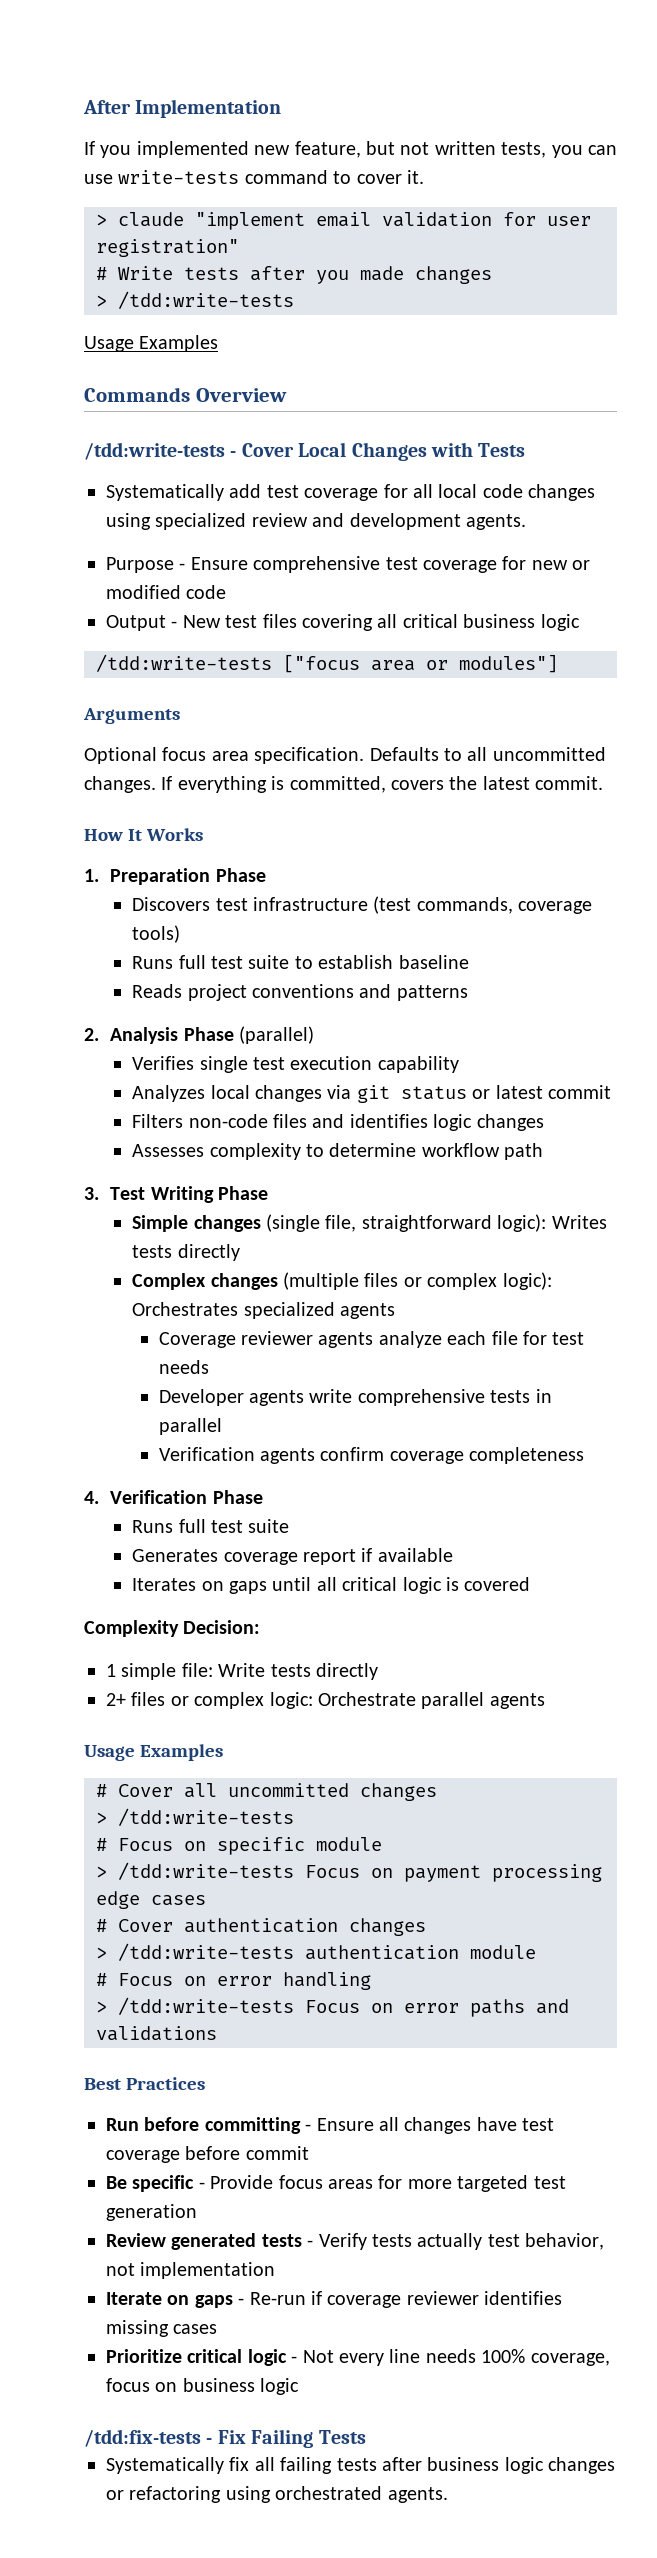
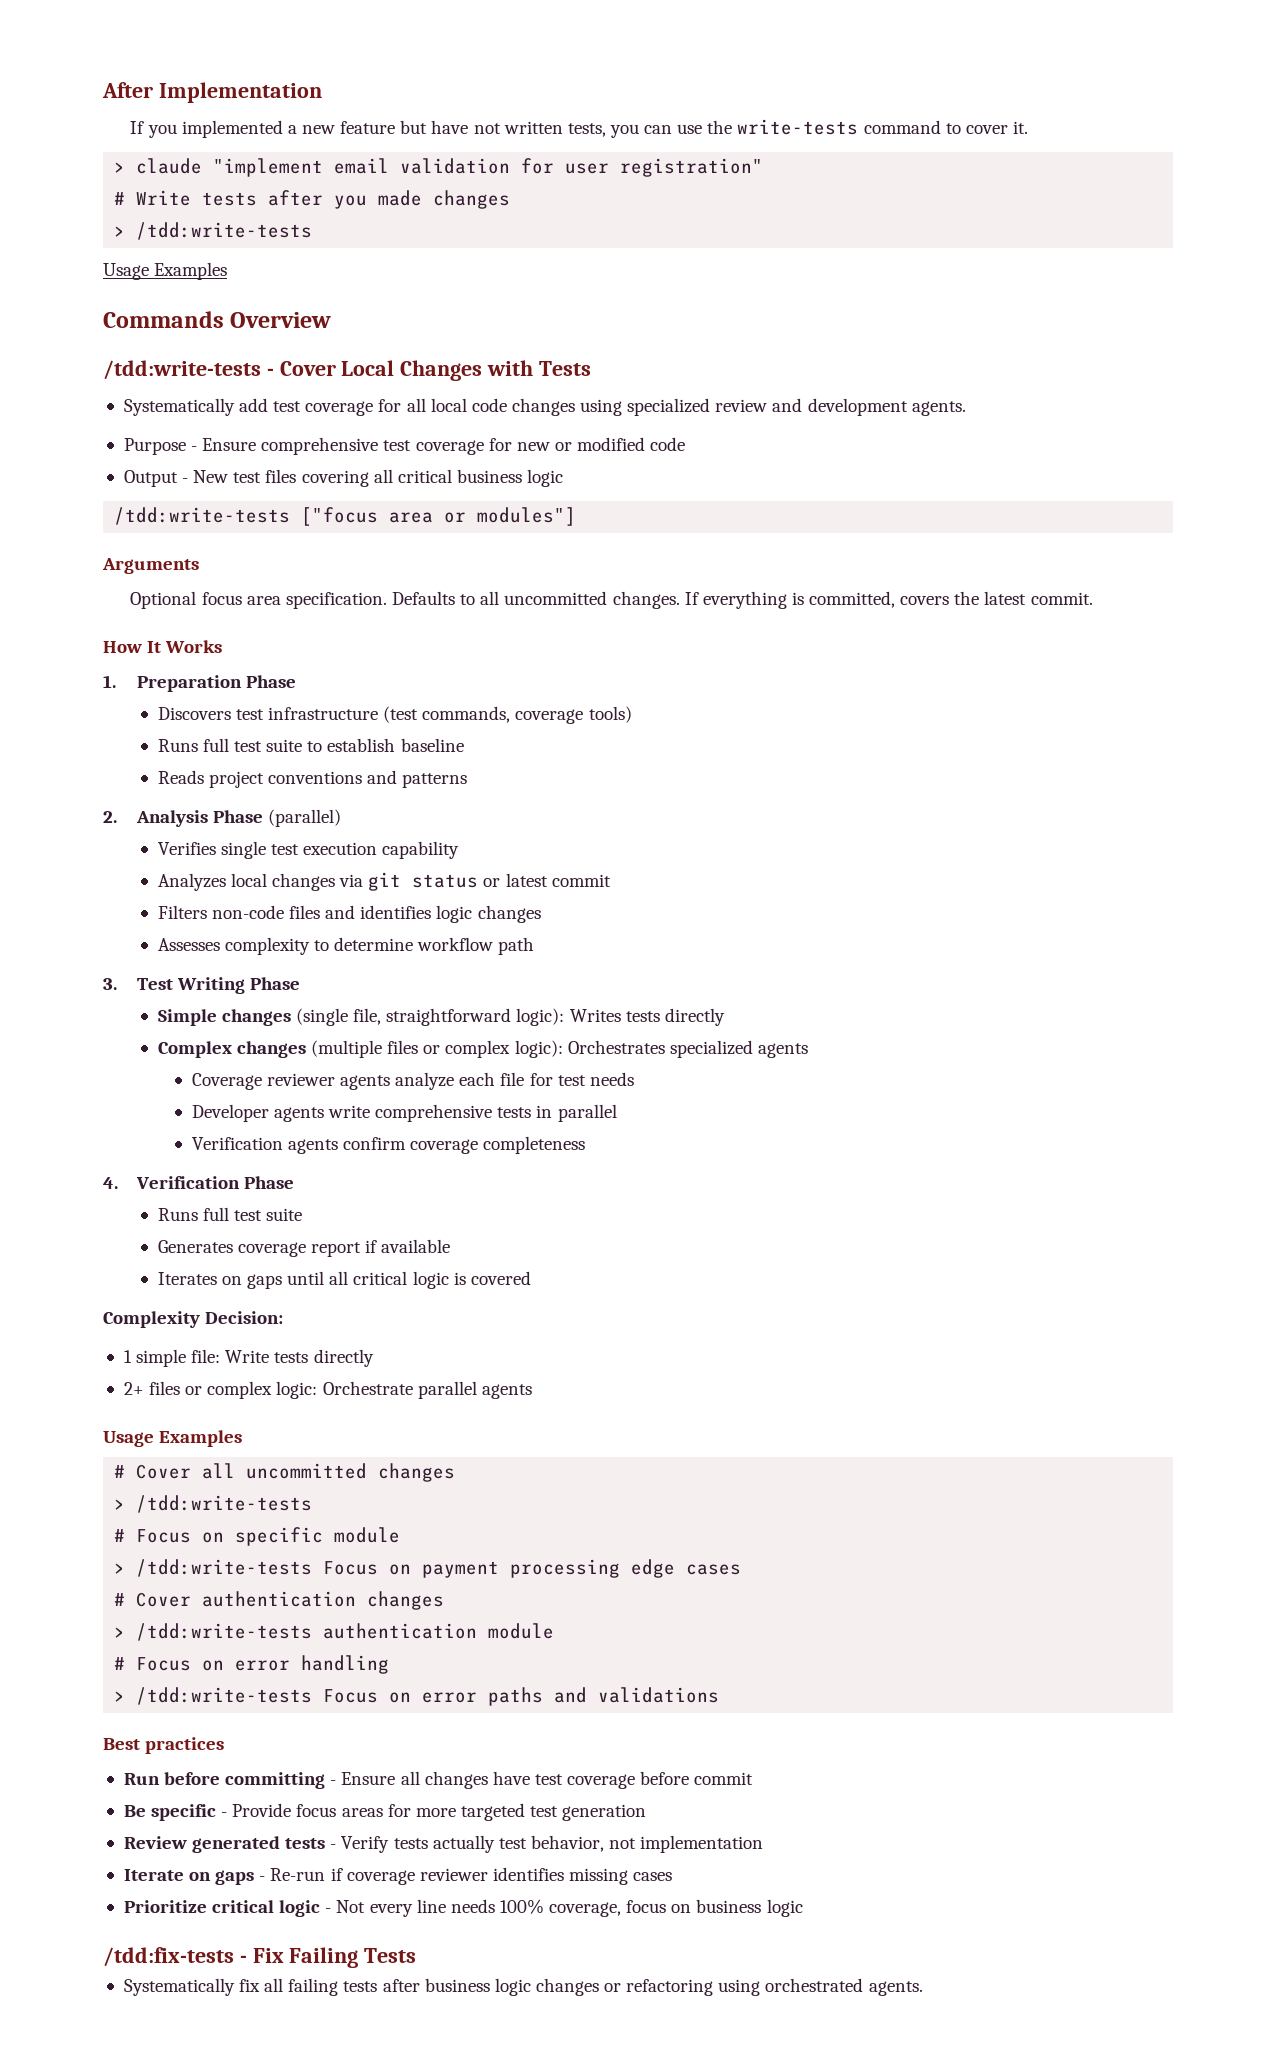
- If you implemented new feature, but not written tests, you can use write-tests command to cover it.
+ If you implemented a new feature but have not written tests, you can use the write-tests command to cover it.
- Best Practices
+ Best practices

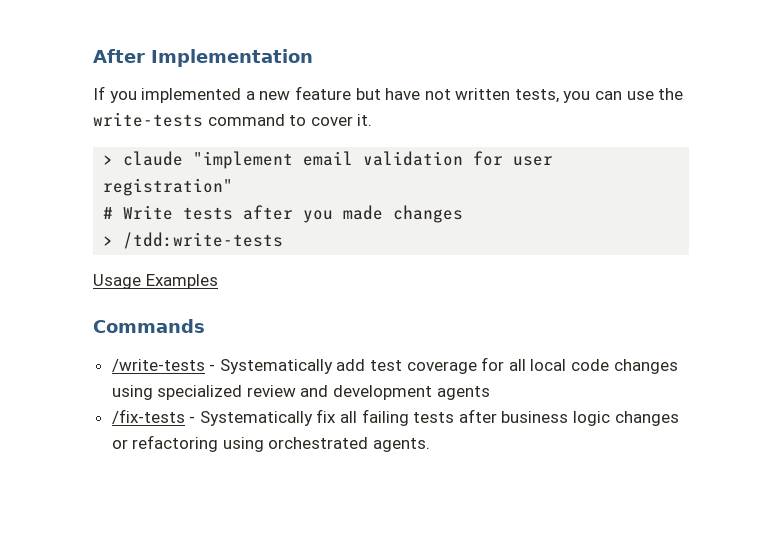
- Commands Overview
- /tdd:write-tests - Cover Local Changes with Tests
- Systematically add test coverage for all local code changes using specialized review and development agents.
- Purpose - Ensure comprehensive test coverage for new or modified code
- Output - New test files covering all critical business logic
- /tdd:write-tests ["focus area or modules"]
- Arguments
- Optional focus area specification. Defaults to all uncommitted changes. If everything is committed, covers the latest commit.
- How It Works
- 1. Preparation Phase
- Discovers test infrastructure (test commands, coverage tools)
- Runs full test suite to establish baseline
- Reads project conventions and patterns
- 2. Analysis Phase (parallel)
- Verifies single test execution capability
- Analyzes local changes via git status or latest commit
- Filters non-code files and identifies logic changes
- Assesses complexity to determine workflow path
- 3. Test Writing Phase
- Simple changes (single file, straightforward logic): Writes tests directly
- Complex changes (multiple files or complex logic): Orchestrates specialized agents
- Coverage reviewer agents analyze each file for test needs
- Developer agents write comprehensive tests in parallel
- Verification agents confirm coverage completeness
- 4. Verification Phase
- Runs full test suite
- Generates coverage report if available
- Iterates on gaps until all critical logic is covered
- Complexity Decision:
- 1 simple file: Write tests directly
- 2+ files or complex logic: Orchestrate parallel agents
- Usage Examples
- # Cover all uncommitted changes
- > /tdd:write-tests
- # Focus on specific module
- > /tdd:write-tests Focus on payment processing edge cases
- # Cover authentication changes
- > /tdd:write-tests authentication module
- # Focus on error handling
- > /tdd:write-tests Focus on error paths and validations
- Best practices
- Run before committing - Ensure all changes have test coverage before commit
- Be specific - Provide focus areas for more targeted test generation
- Review generated tests - Verify tests actually test behavior, not implementation
- Iterate on gaps - Re-run if coverage reviewer identifies missing cases
- Prioritize critical logic - Not every line needs 100% coverage, focus on business logic
- /tdd:fix-tests - Fix Failing Tests
- Systematically fix all failing tests after business logic changes or refactoring using orchestrated agents.
+ Commands
+ /write-tests - Systematically add test coverage for all local code changes using specialized review and development agents
+ /fix-tests - Systematically fix all failing tests after business logic changes or refactoring using orchestrated agents.

